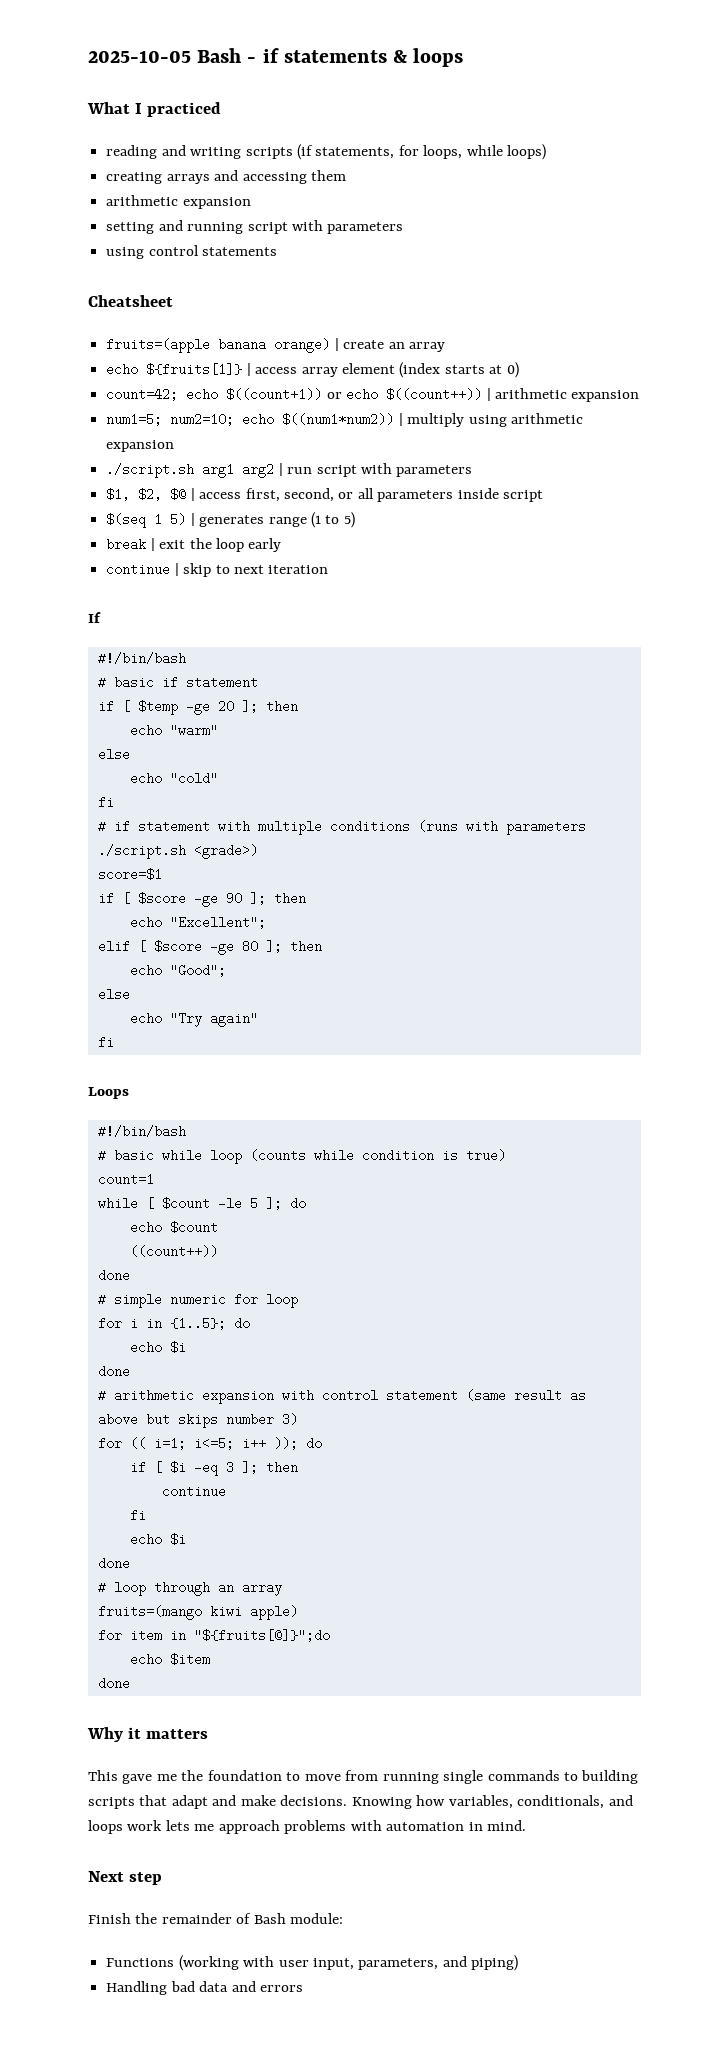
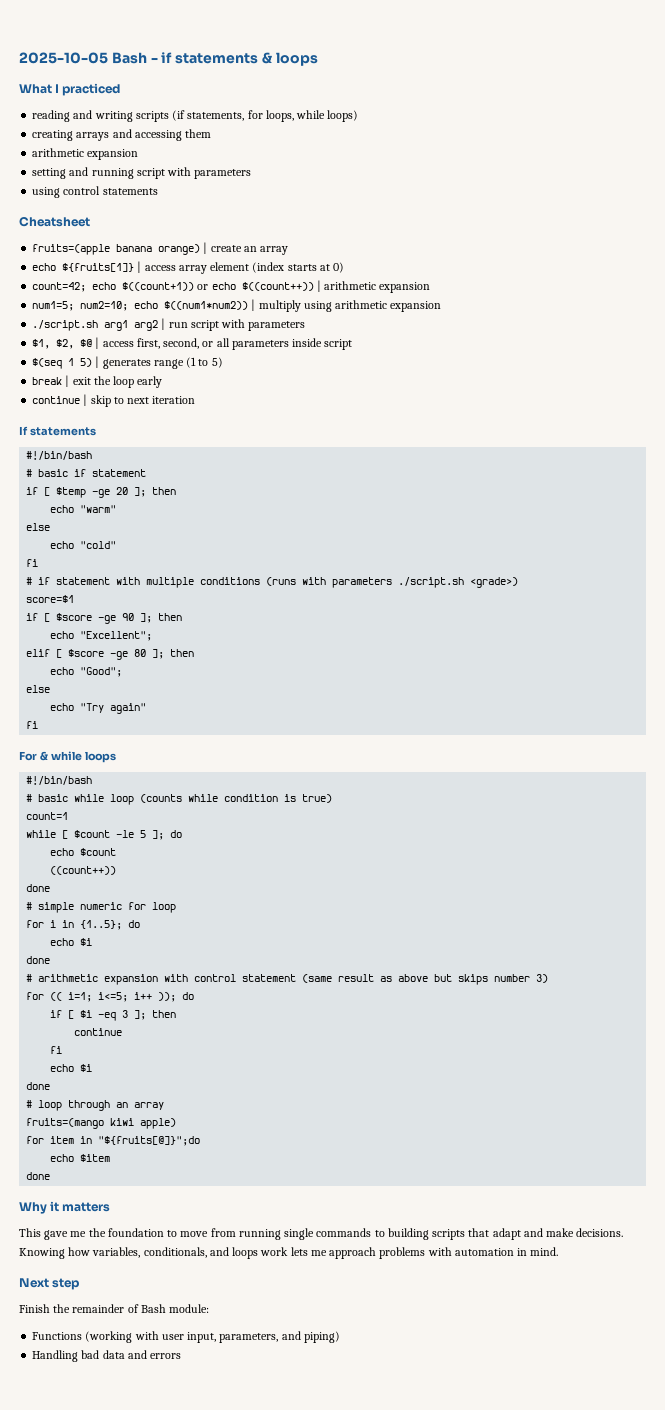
- If
+ If statements
- Loops
+ For & while loops

